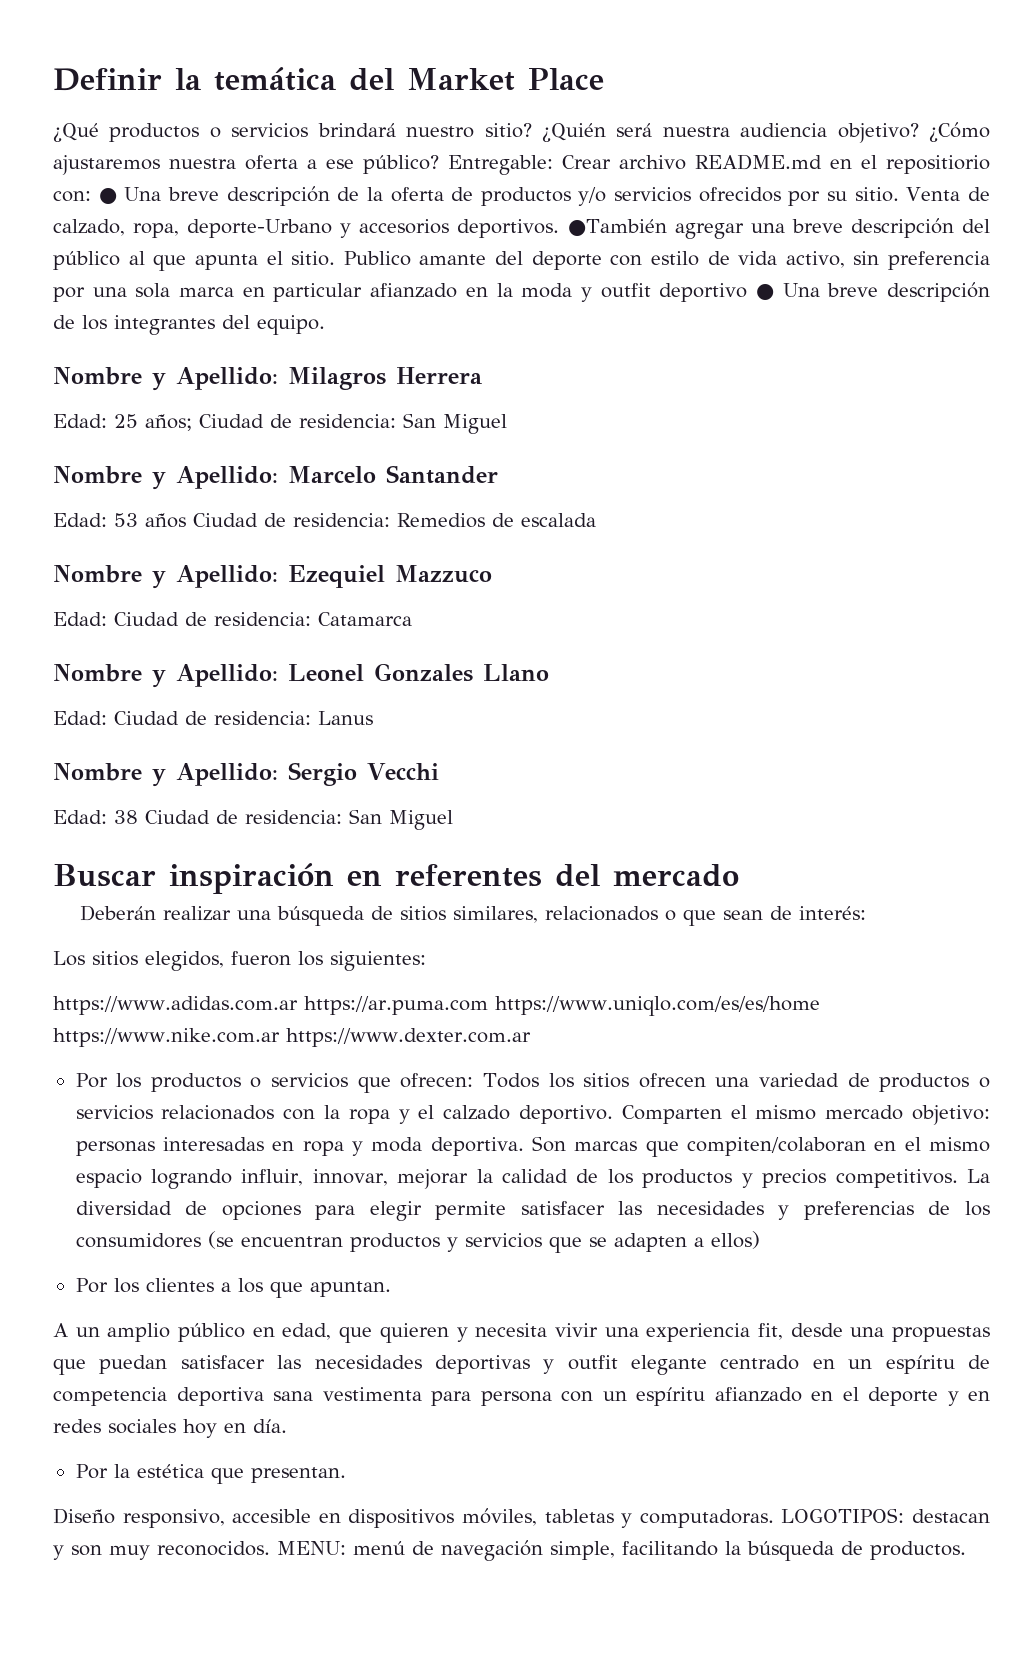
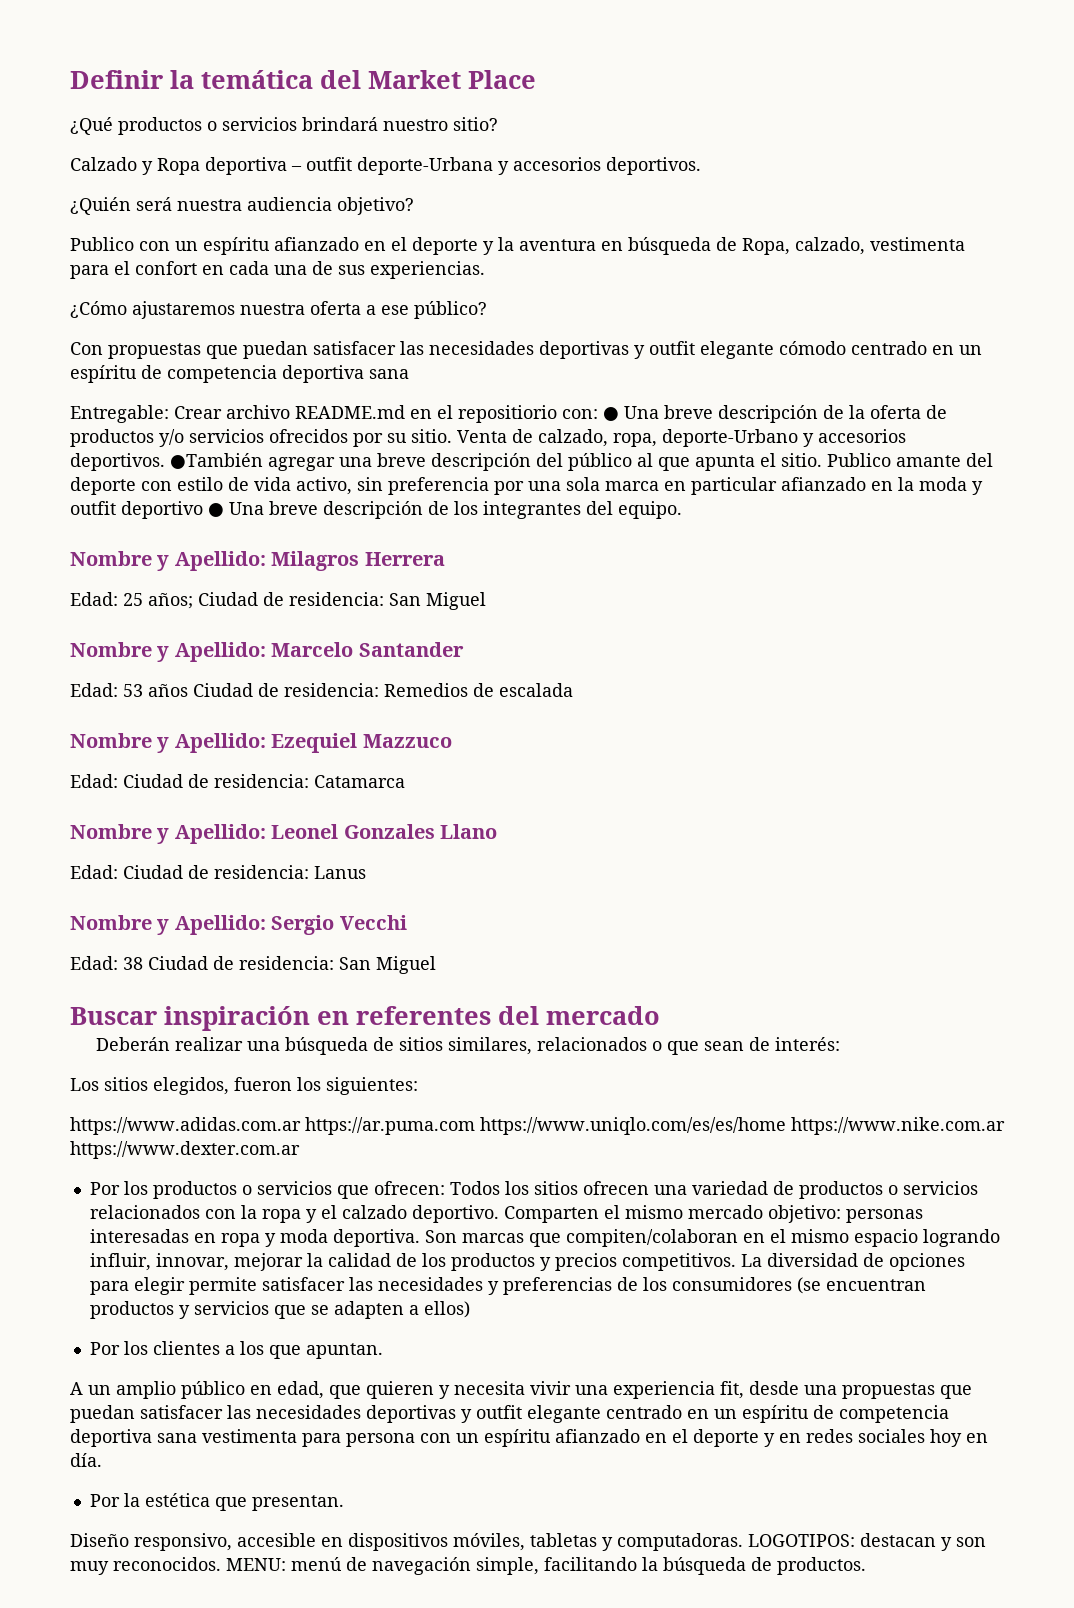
- ¿Qué productos o servicios brindará nuestro sitio? ¿Quién será nuestra audiencia objetivo? ¿Cómo ajustaremos nuestra oferta a ese público? Entregable: Crear archivo README.md en el repositiorio con: ● Una breve descripción de la oferta de productos y/o servicios ofrecidos por su sitio.
+ ¿Qué productos o servicios brindará nuestro sitio?
+ Calzado y Ropa deportiva – outfit deporte-Urbana y accesorios deportivos.
+ ¿Quién será nuestra audiencia objetivo?
+ Publico con un espíritu afianzado en el deporte y la aventura en búsqueda de Ropa, calzado, vestimenta para el confort en cada una de sus experiencias.
+ ¿Cómo ajustaremos nuestra oferta a ese público?
+ Con propuestas que puedan satisfacer las necesidades deportivas y outfit elegante cómodo centrado en un espíritu de competencia deportiva sana
+ Entregable: Crear archivo README.md en el repositiorio con: ● Una breve descripción de la oferta de productos y/o servicios ofrecidos por su sitio.

